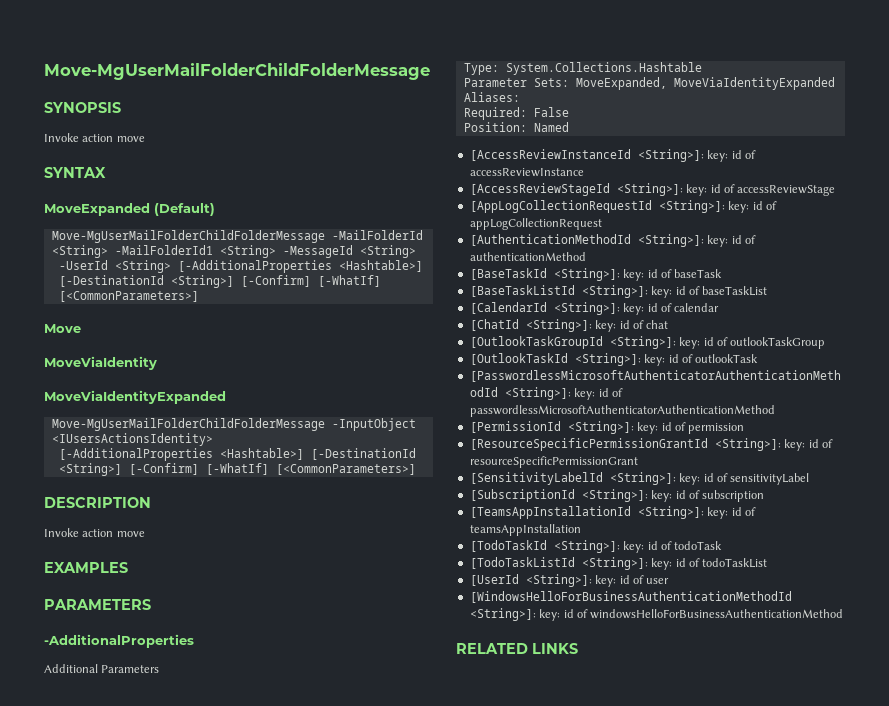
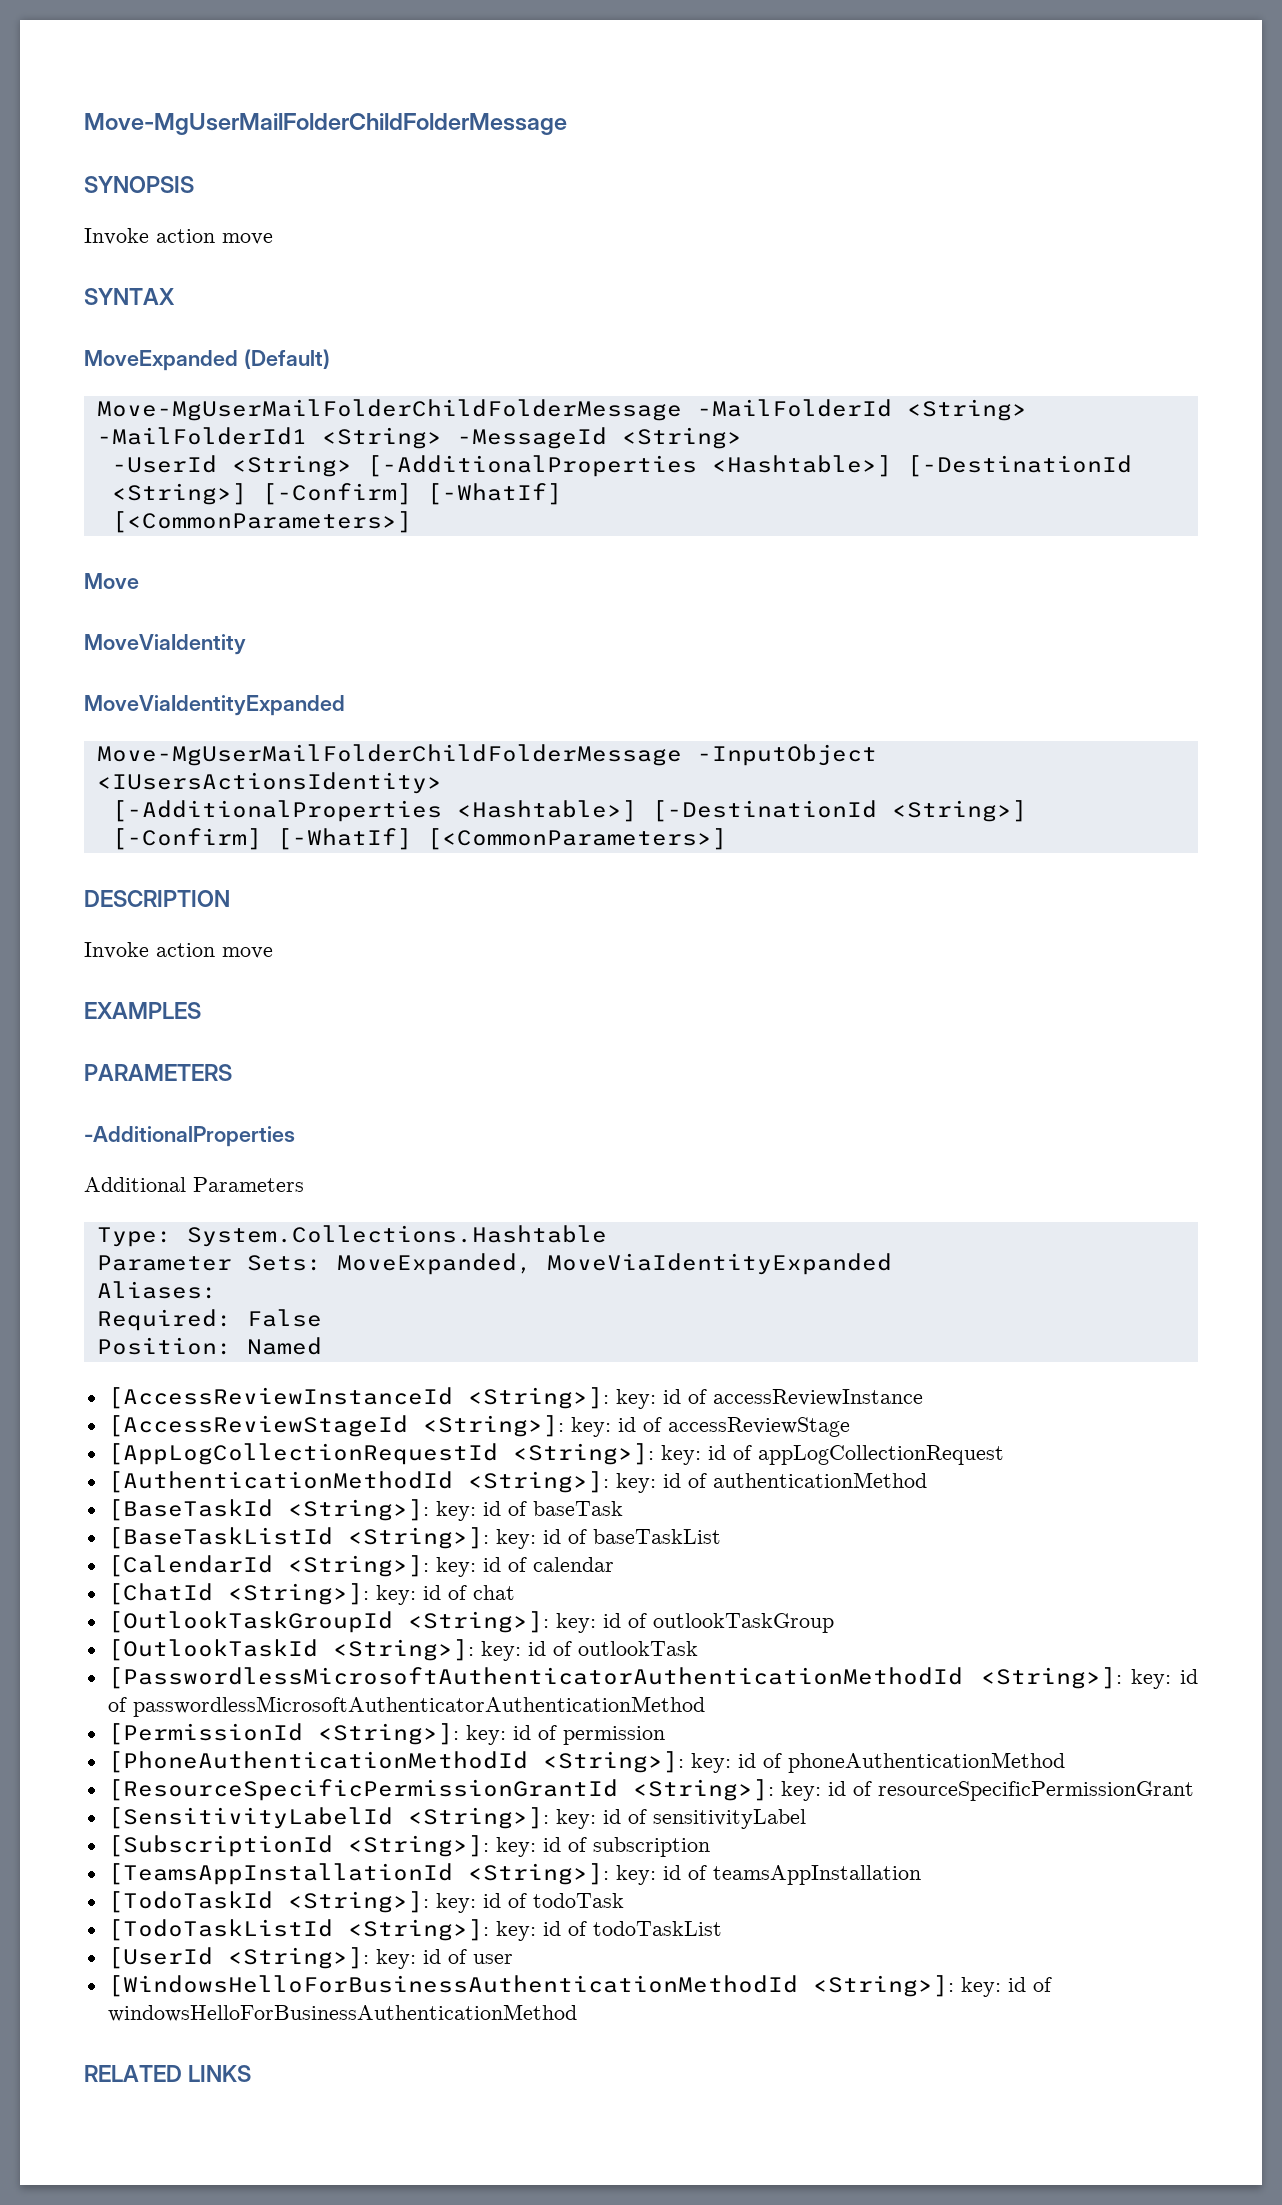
+ [PhoneAuthenticationMethodId <String>]: key: id of phoneAuthenticationMethod

